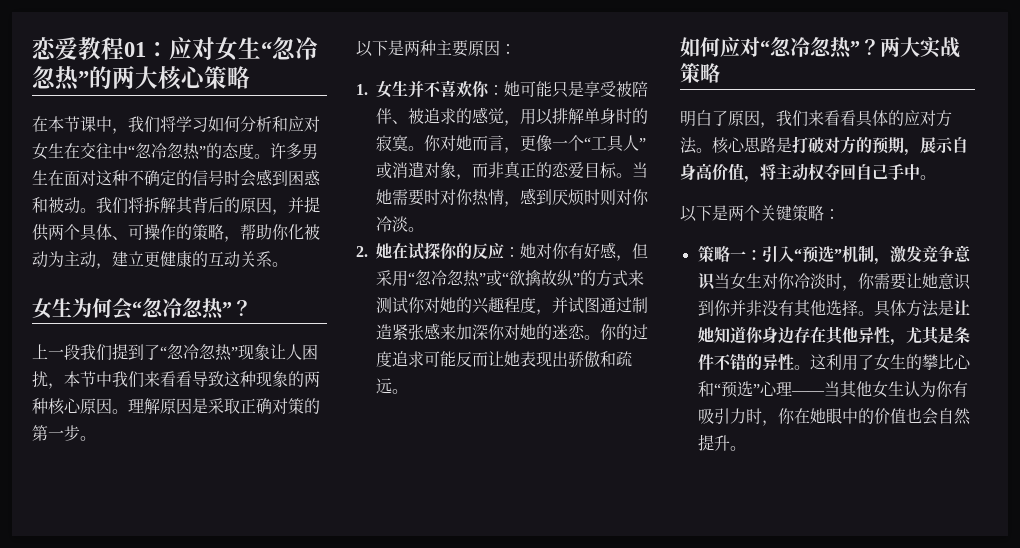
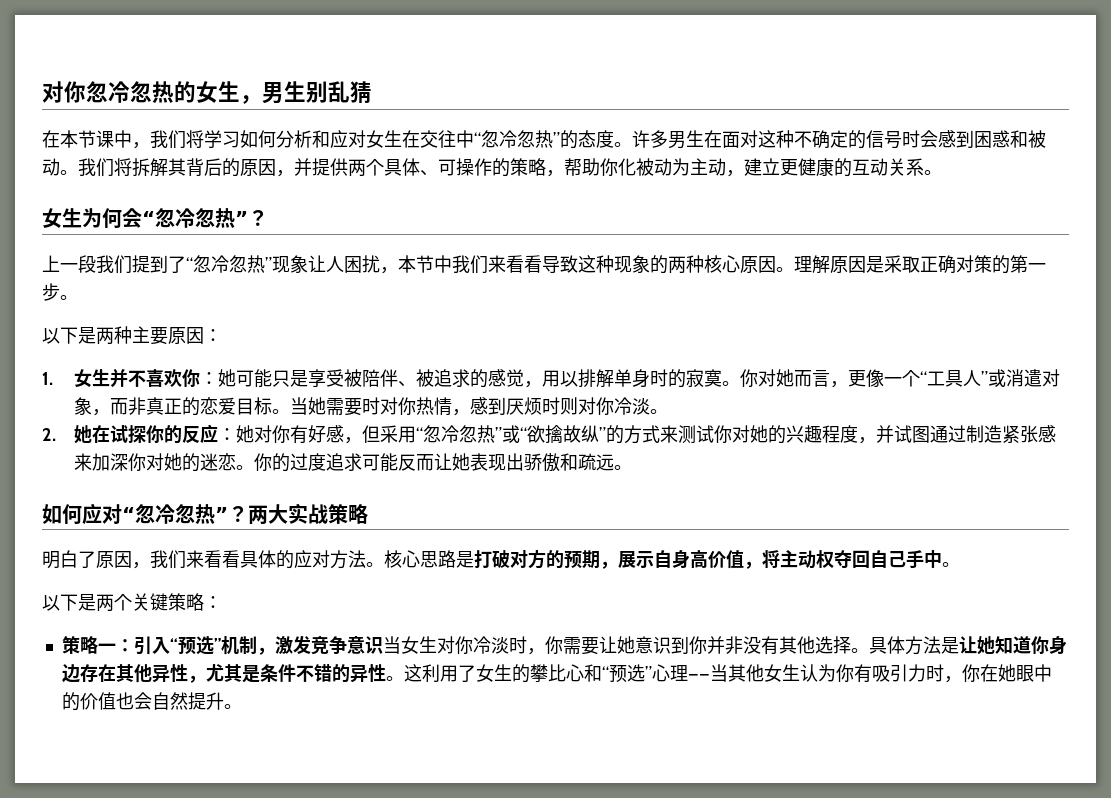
- 恋爱教程01：应对女生“忽冷忽热”的两大核心策略
+ 对你忽冷忽热的女生，男生别乱猜

